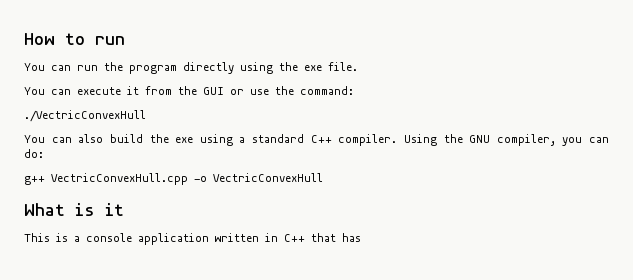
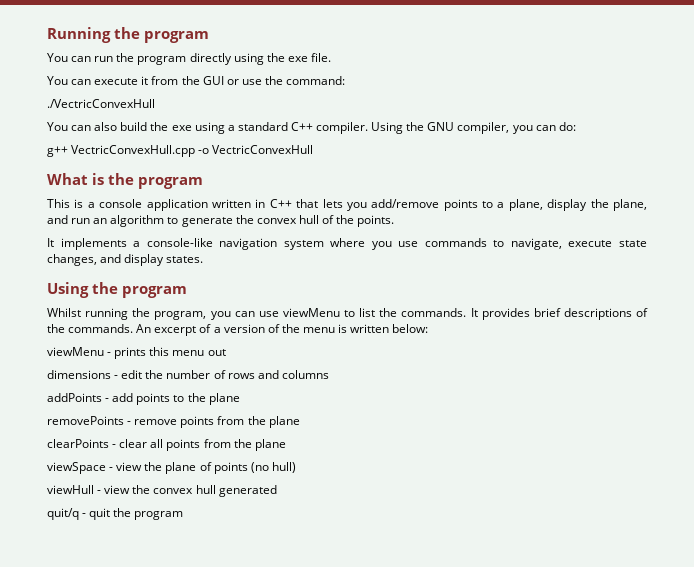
- How to run
+ Running the program
- What is it
+ What is the program
- This is a console application written in C++ that has
+ This is a console application written in C++ that lets you add/remove points to a plane, display the plane, and run an algorithm to generate the convex hull of the points.
+ It implements a console-like navigation system where you use commands to navigate, execute state changes, and display states.
+ Using the program
+ Whilst running the program, you can use viewMenu to list the commands. It provides brief descriptions of the commands. An excerpt of a version of the menu is written below:
+ viewMenu - prints this menu out
+ dimensions - edit the number of rows and columns
+ addPoints - add points to the plane
+ removePoints - remove points from the plane
+ clearPoints - clear all points from the plane
+ viewSpace - view the plane of points (no hull)
+ viewHull - view the convex hull generated
+ quit/q - quit the program

